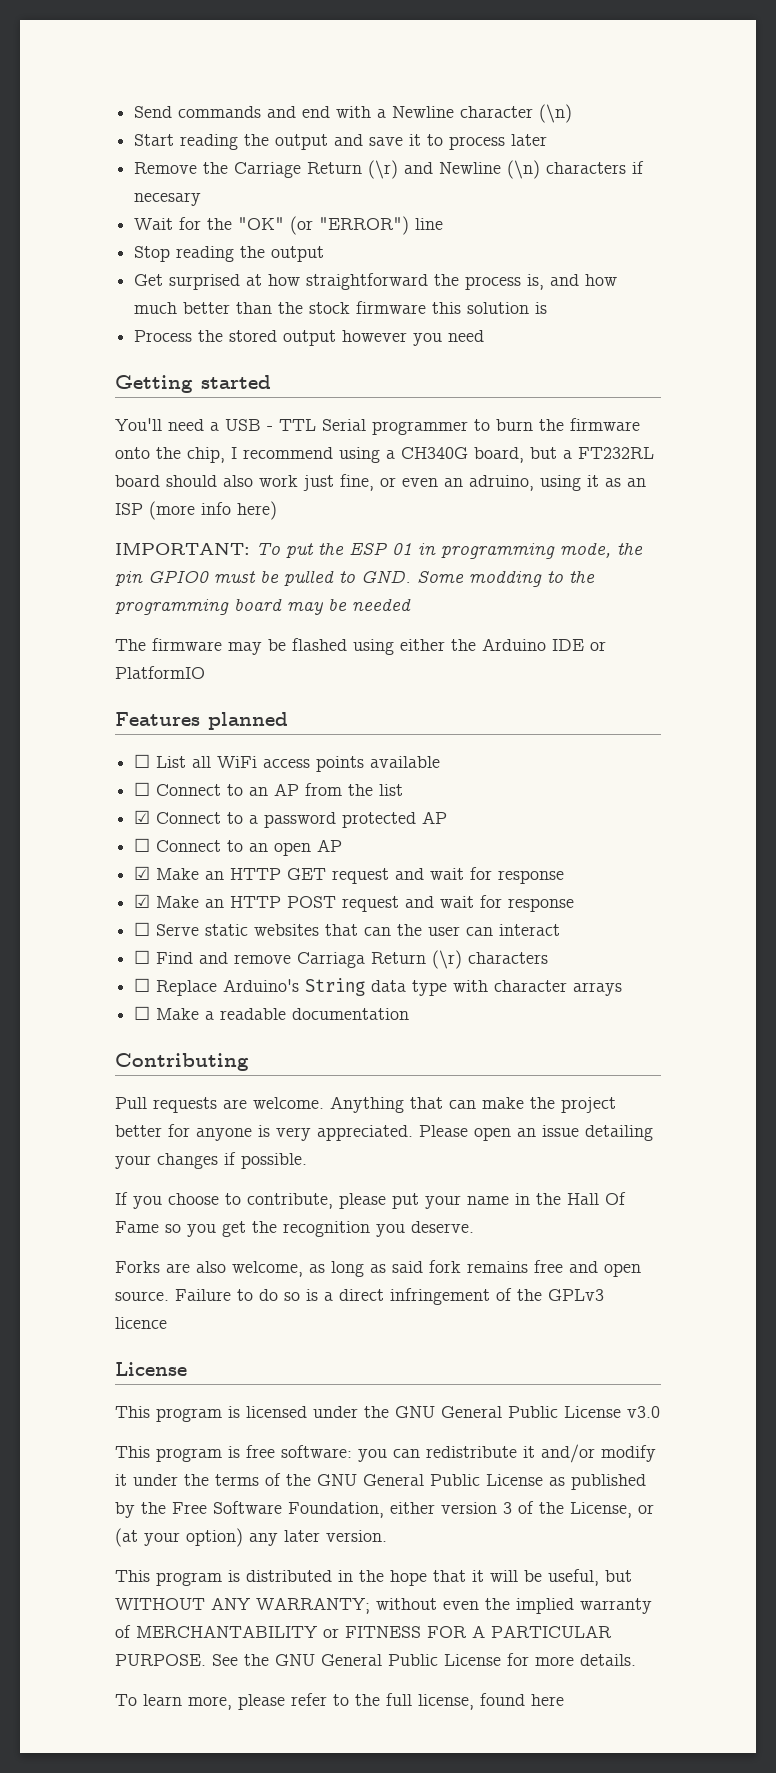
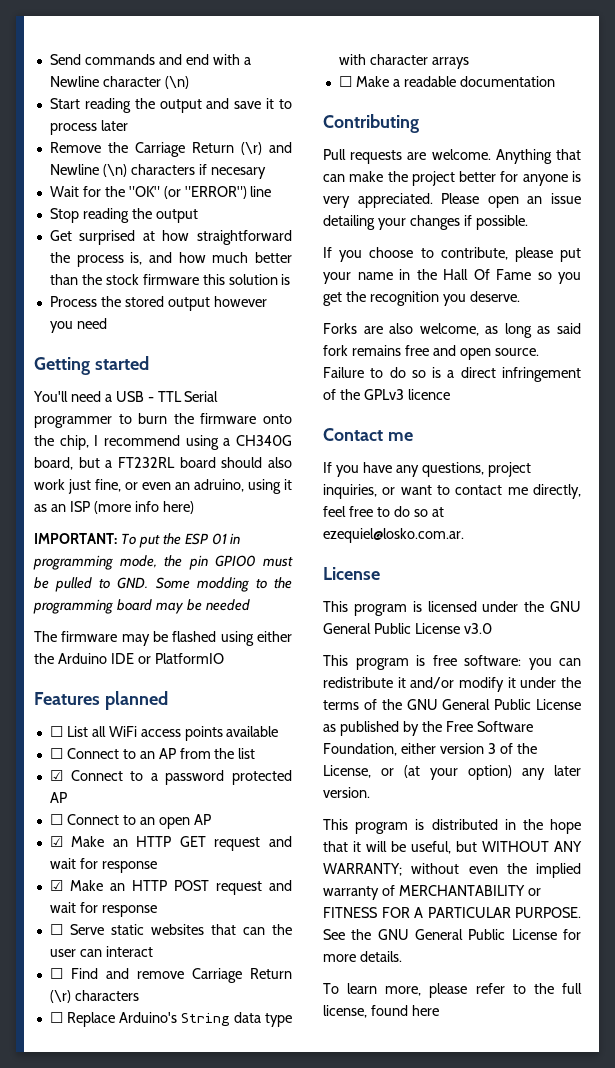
- ☐ Find and remove Carriaga Return (\r) characters
+ ☐ Find and remove Carriage Return (\r) characters
+ Contact me
+ If you have any questions, project inquiries, or want to contact me directly, feel free to do so at ezequiel@losko.com.ar.

